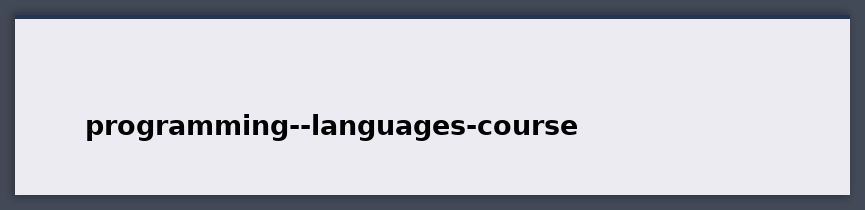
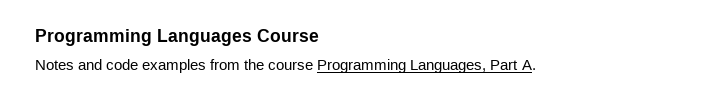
- programming--languages-course
+ Programming Languages Course
+ Notes and code examples from the course Programming Languages, Part A.

